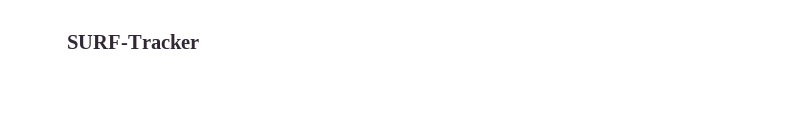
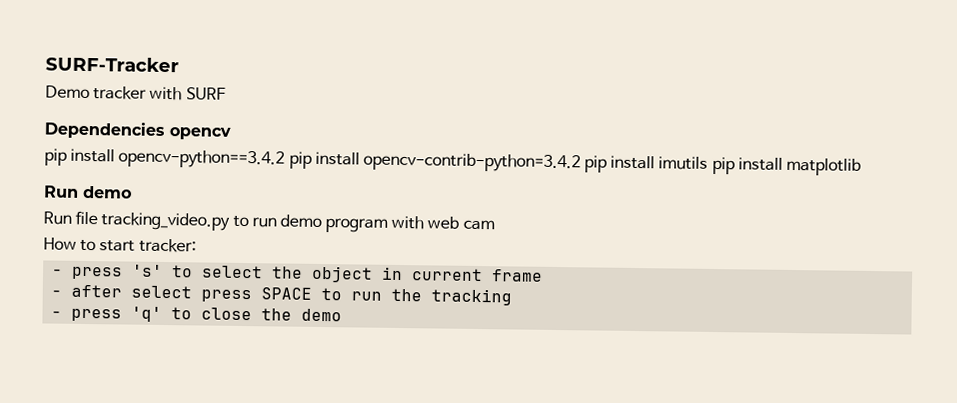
+ Demo tracker with SURF
+ Dependencies opencv
+ pip install opencv-python==3.4.2 pip install opencv-contrib-python=3.4.2 pip install imutils pip install matplotlib
+ Run demo
+ Run file tracking_video.py to run demo program with web cam
+ How to start tracker:
+ - press 's' to select the object in current frame
+ - after select press SPACE to run the tracking
+ - press 'q' to close the demo

